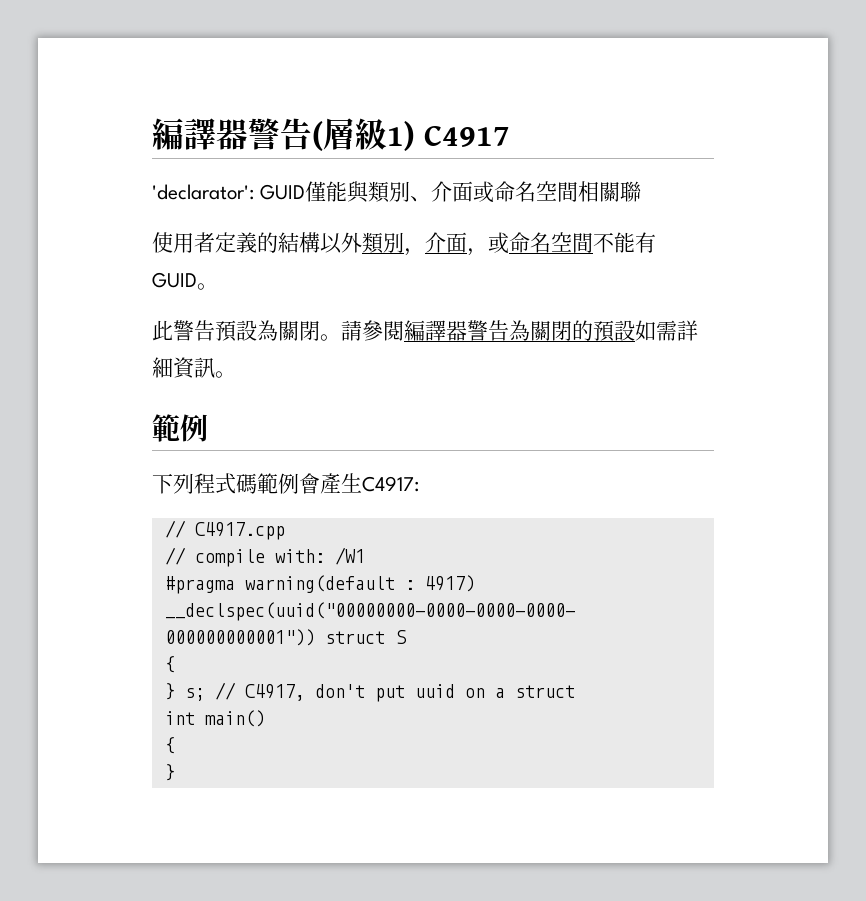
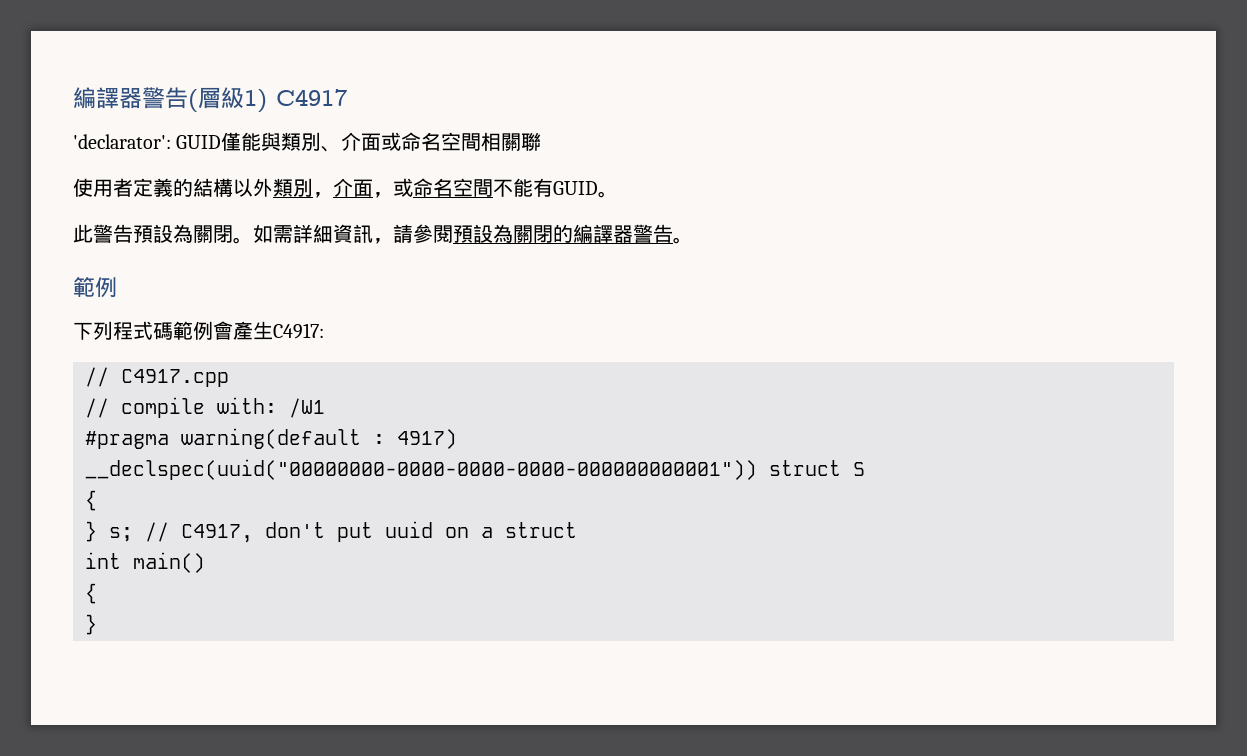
- 請參閱編譯器警告為關閉的預設如需詳細資訊。
+ 如需詳細資訊，請參閱預設為關閉的編譯器警告。

